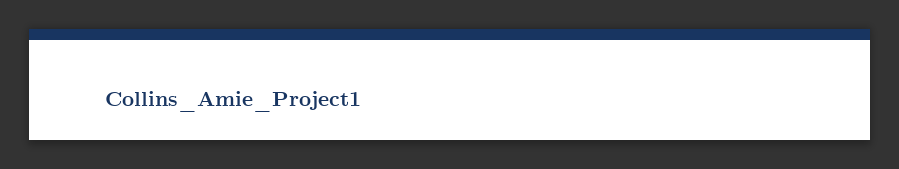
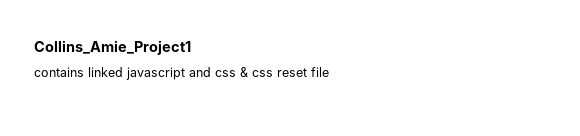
+ contains linked javascript and css & css reset file

